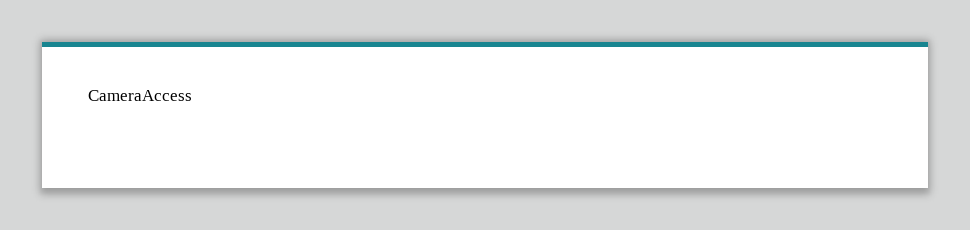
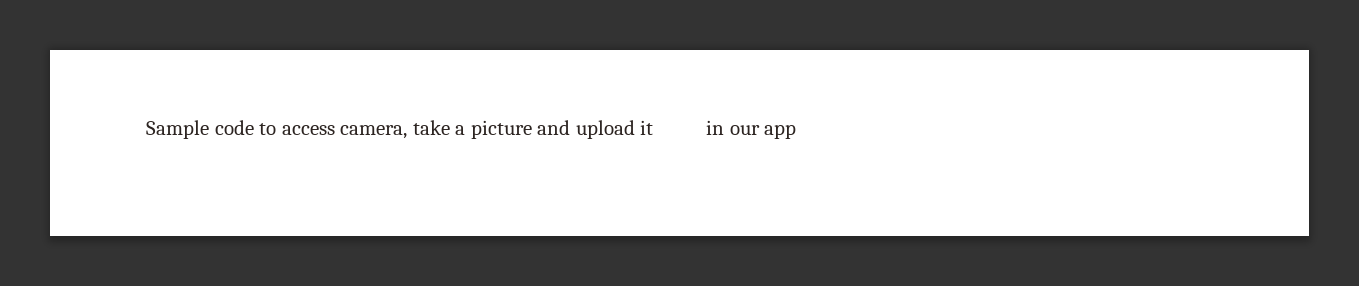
- CameraAccess
+ Sample code to access camera, take a picture and upload it in our app

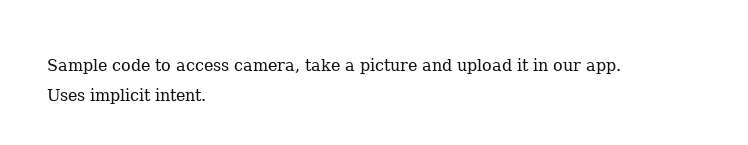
- Sample code to access camera, take a picture and upload it in our app
+ Sample code to access camera, take a picture and upload it in our app.
+ Uses implicit intent.

